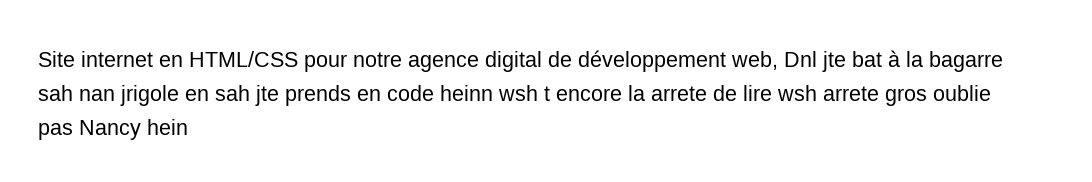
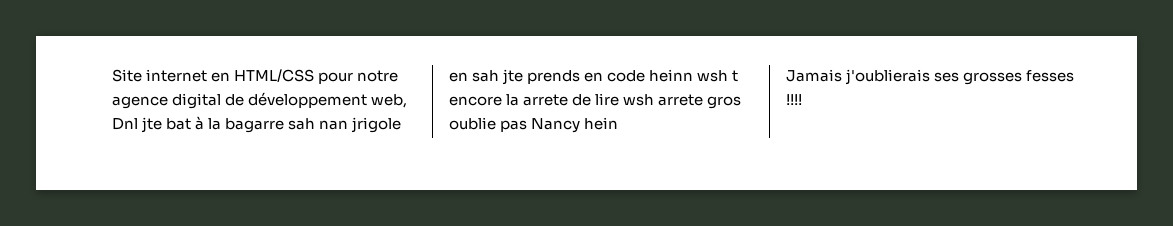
+ Jamais j'oublierais ses grosses fesses !!!!

